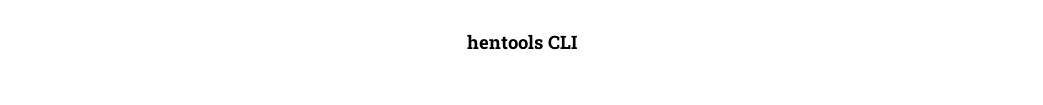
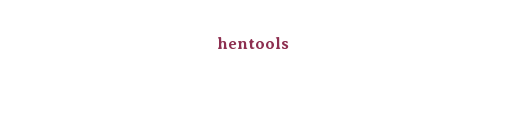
- hentools CLI
+ hentools

